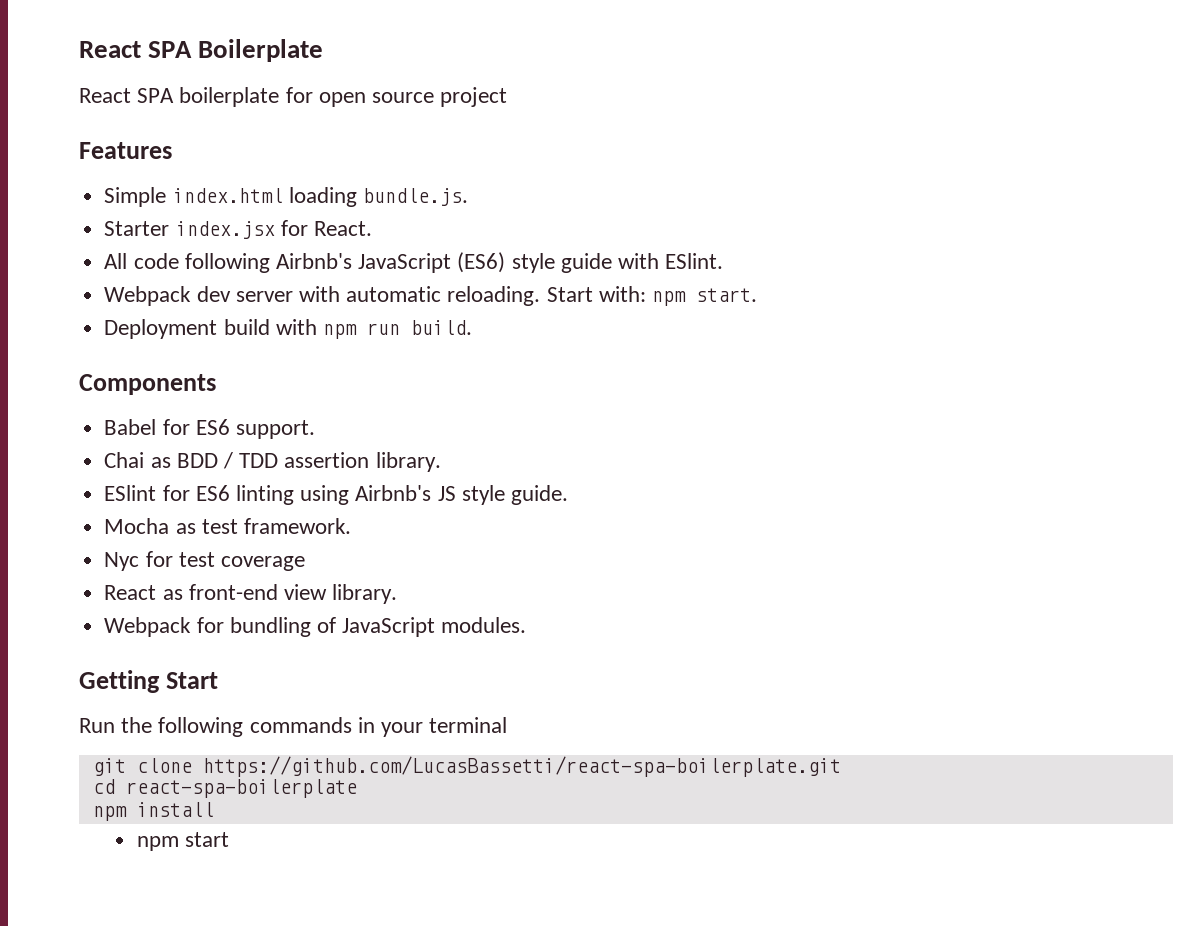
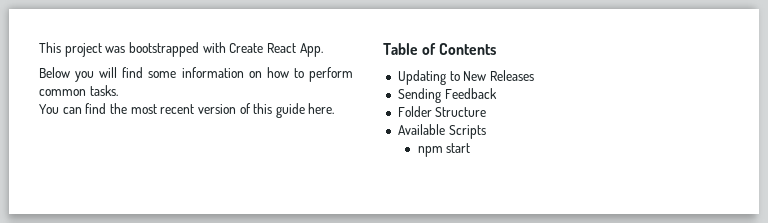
- React SPA Boilerplate
- React SPA boilerplate for open source project
- Features
- Simple index.html loading bundle.js.
- Starter index.jsx for React.
- All code following Airbnb's JavaScript (ES6) style guide with ESlint.
- Webpack dev server with automatic reloading. Start with: npm start.
- Deployment build with npm run build.
- Components
- Babel for ES6 support.
- Chai as BDD / TDD assertion library.
- ESlint for ES6 linting using Airbnb's JS style guide.
- Mocha as test framework.
- Nyc for test coverage
- React as front-end view library.
- Webpack for bundling of JavaScript modules.
- Getting Start
- Run the following commands in your terminal
- git clone https://github.com/LucasBassetti/react-spa-boilerplate.git
- cd react-spa-boilerplate
- npm install
+ This project was bootstrapped with Create React App.
+ Below you will find some information on how to perform common tasks.
+ You can find the most recent version of this guide here.
+ Table of Contents
+ Updating to New Releases
+ Sending Feedback
+ Folder Structure
+ Available Scripts

